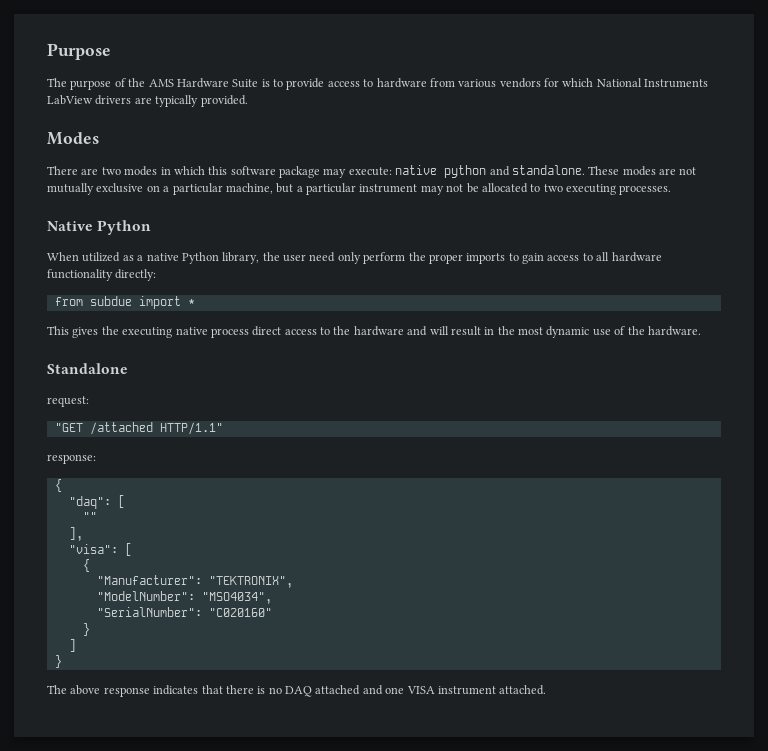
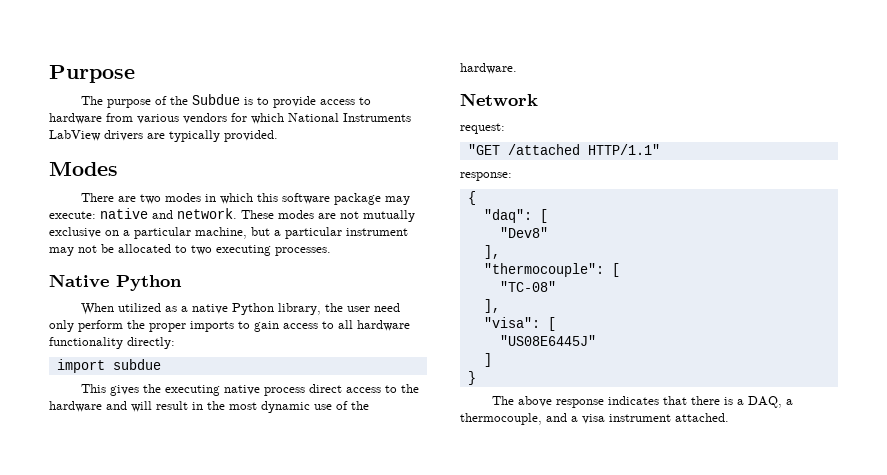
- The purpose of the AMS Hardware Suite is to provide access to hardware from various vendors for which National Instruments LabView drivers are typically provided.
+ The purpose of the Subdue is to provide access to hardware from various vendors for which National Instruments LabView drivers are typically provided.
- There are two modes in which this software package may execute: native python and standalone.
+ There are two modes in which this software package may execute: native and network.
- from subdue import *
+ import subdue
- Standalone
+ Network
- ""
+ "Dev8"
+ ],
+ "thermocouple": [
+ "TC-08"
  ],
  "visa": [
- {
- "Manufacturer": "TEKTRONIX",
- "ModelNumber": "MSO4034",
- "SerialNumber": "C020160"
- }
+ "US08E6445J"
- The above response indicates that there is no DAQ attached and one VISA instrument attached.
+ The above response indicates that there is a DAQ, a thermocouple, and a visa instrument attached.

